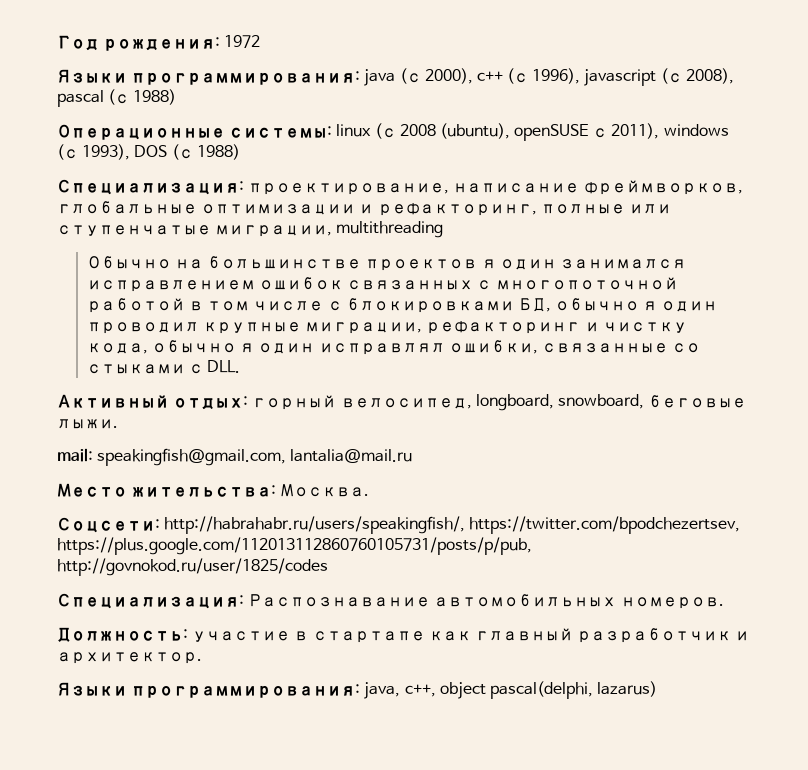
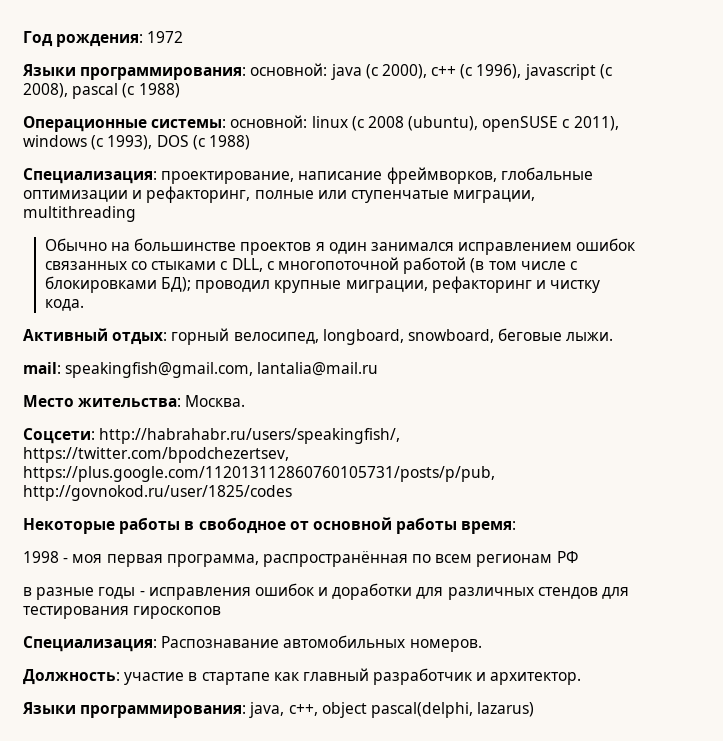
- Языки программирования: java (с 2000), c++ (с 1996), javascript (с 2008), pascal (с 1988)
+ Языки программирования: основной: java (с 2000), c++ (с 1996), javascript (с 2008), pascal (с 1988)
- Операционные системы: linux (с 2008 (ubuntu), openSUSE с 2011), windows (с 1993), DOS (с 1988)
+ Операционные системы: основной: linux (с 2008 (ubuntu), openSUSE с 2011), windows (с 1993), DOS (с 1988)
- Обычно на большинстве проектов я один занимался исправлением ошибок связанных с многопоточной работой в том числе с блокировками БД, обычно я один проводил крупные миграции, рефакторинг и чистку кода, обычно я один исправлял ошибки, связанные со стыками с DLL.
+ Обычно на большинстве проектов я один занимался исправлением ошибок связанных со стыками с DLL, с многопоточной работой (в том числе с блокировками БД); проводил крупные миграции, рефакторинг и чистку кода.
+ Некоторые работы в свободное от основной работы время:
+ 1998 - моя первая программа, распространённая по всем регионам РФ
+ в разные годы - исправления ошибок и доработки для различных стендов для тестирования гироскопов

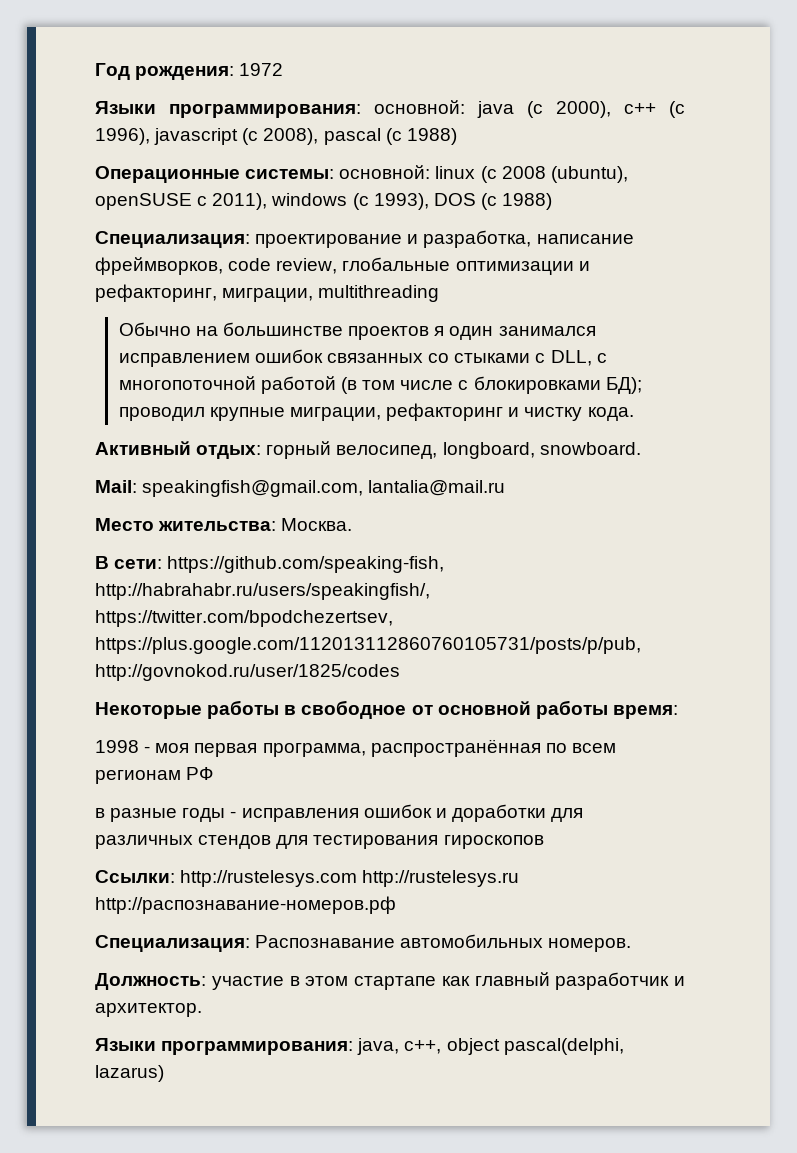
- Специализация: проектирование, написание фреймворков, глобальные оптимизации и рефакторинг, полные или ступенчатые миграции, multithreading
+ Специализация: проектирование и разработка, написание фреймворков, code review, глобальные оптимизации и рефакторинг, миграции, multithreading
- Активный отдых: горный велосипед, longboard, snowboard, беговые лыжи.
- mail: speakingfish@gmail.com, lantalia@mail.ru
+ Активный отдых: горный велосипед, longboard, snowboard.
+ Mail: speakingfish@gmail.com, lantalia@mail.ru
- Соцсети: http://habrahabr.ru/users/speakingfish/, https://twitter.com/bpodchezertsev, https://plus.google.com/112013112860760105731/posts/p/pub, http://govnokod.ru/user/1825/codes
+ В сети: https://github.com/speaking-fish, http://habrahabr.ru/users/speakingfish/, https://twitter.com/bpodchezertsev, https://plus.google.com/112013112860760105731/posts/p/pub, http://govnokod.ru/user/1825/codes
+ Ссылки: http://rustelesys.com http://rustelesys.ru http://распознавание-номеров.рф
- Должность: участие в стартапе как главный разработчик и архитектор.
+ Должность: участие в этом стартапе как главный разработчик и архитектор.

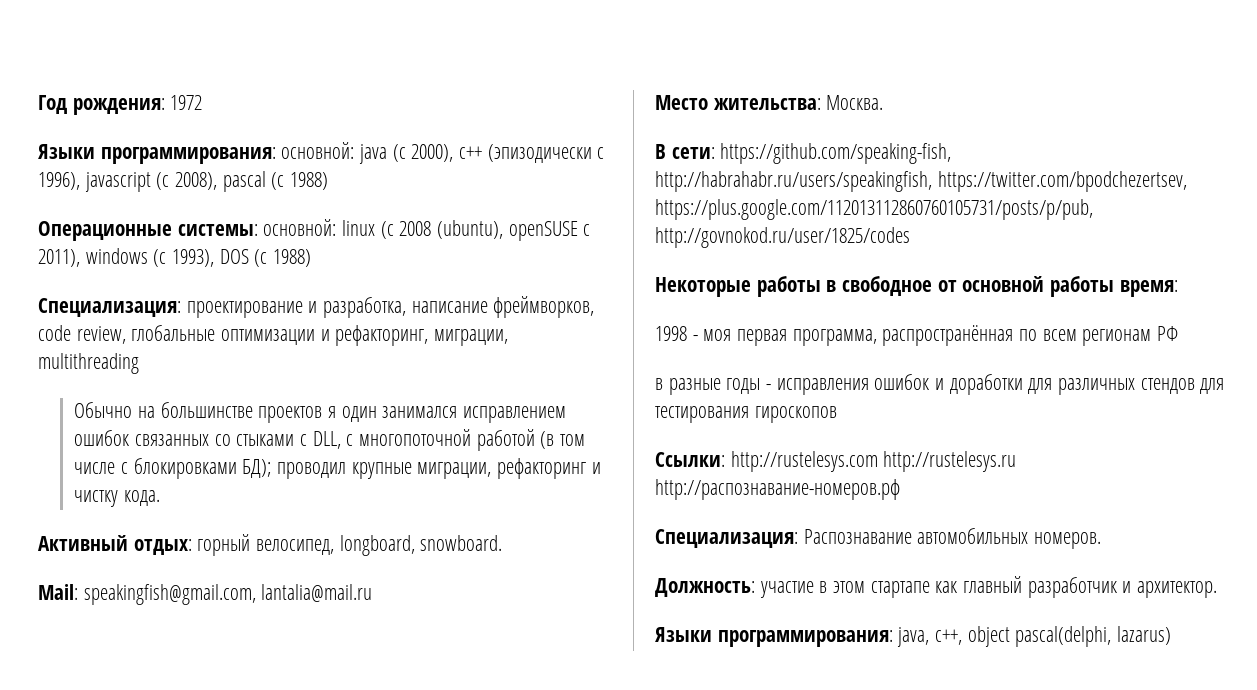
- Языки программирования: основной: java (с 2000), c++ (с 1996), javascript (с 2008), pascal (с 1988)
+ Языки программирования: основной: java (с 2000), c++ (эпизодически с 1996), javascript (с 2008), pascal (с 1988)
- В сети: https://github.com/speaking-fish, http://habrahabr.ru/users/speakingfish/, https://twitter.com/bpodchezertsev, https://plus.google.com/112013112860760105731/posts/p/pub, http://govnokod.ru/user/1825/codes
+ В сети: https://github.com/speaking-fish, http://habrahabr.ru/users/speakingfish, https://twitter.com/bpodchezertsev, https://plus.google.com/112013112860760105731/posts/p/pub, http://govnokod.ru/user/1825/codes

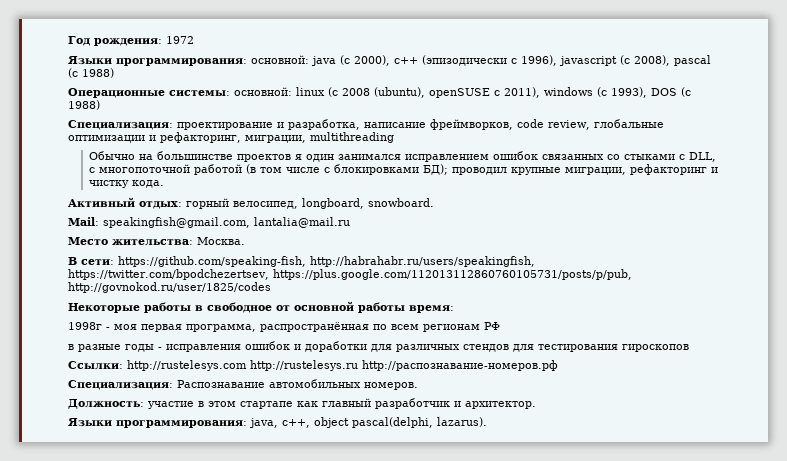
- 1998 - моя первая программа, распространённая по всем регионам РФ
+ 1998г - моя первая программа, распространённая по всем регионам РФ
- Языки программирования: java, c++, object pascal(delphi, lazarus)
+ Языки программирования: java, c++, object pascal(delphi, lazarus).

